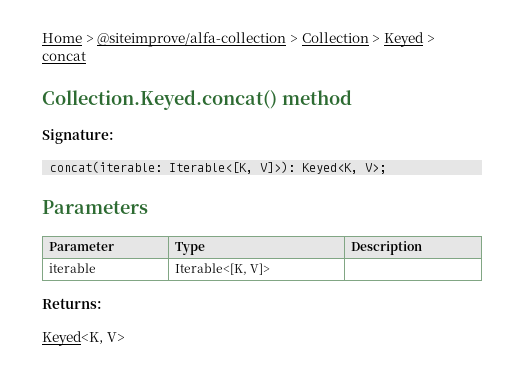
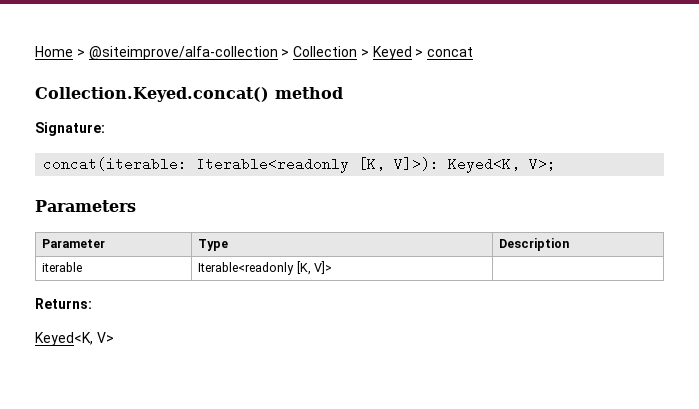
- concat(iterable: Iterable<[K, V]>): Keyed<K, V>;
+ concat(iterable: Iterable<readonly [K, V]>): Keyed<K, V>;
- iterable | Iterable<[K, V]> |
+ iterable | Iterable<readonly [K, V]> |

